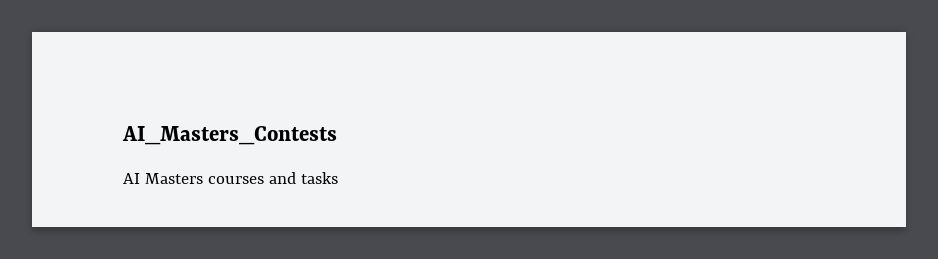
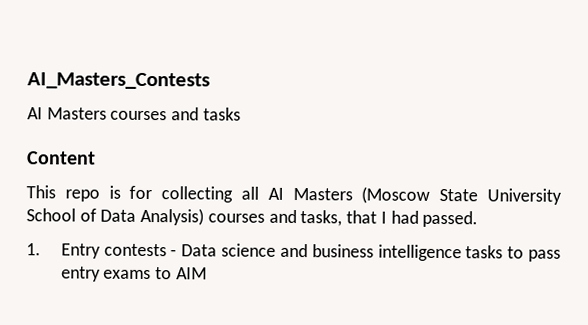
+ Content
+ This repo is for collecting all AI Masters (Moscow State University School of Data Analysis) courses and tasks, that I had passed.
+ 1. Entry contests - Data science and business intelligence tasks to pass entry exams to AIM

